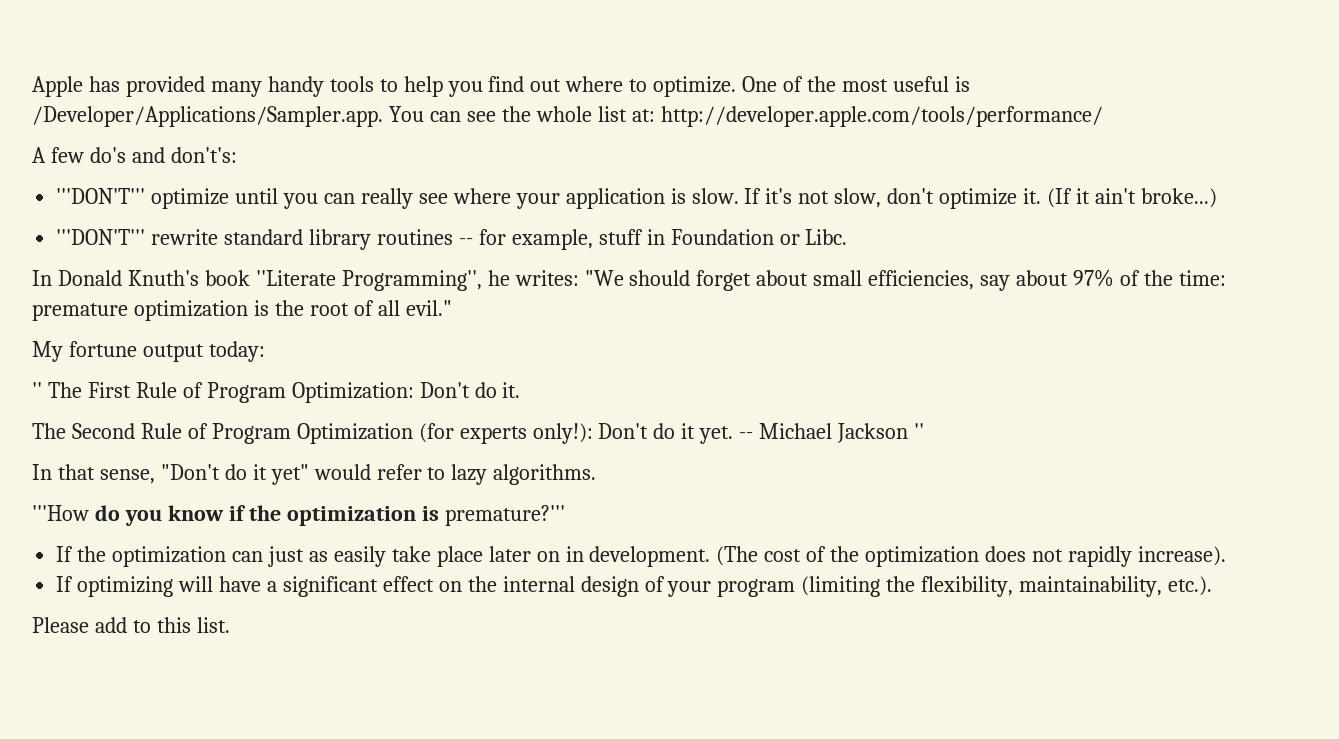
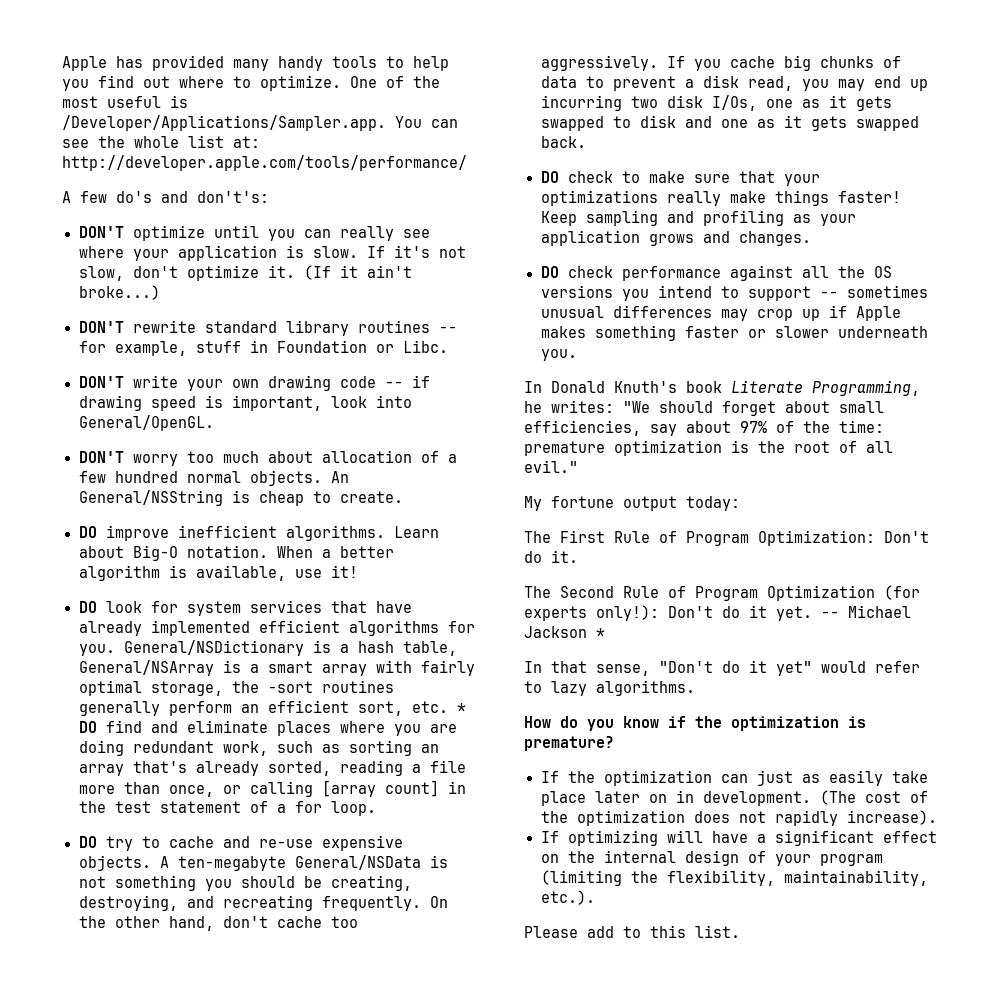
- '''DON'T''' optimize until you can really see where your application is slow.
+ DON'T optimize until you can really see where your application is slow.
- '''DON'T''' rewrite standard library routines -- for example, stuff in Foundation or Libc.
+ DON'T rewrite standard library routines -- for example, stuff in Foundation or Libc.
+ DON'T write your own drawing code -- if drawing speed is important, look into General/OpenGL.
+ DON'T worry too much about allocation of a few hundred normal objects. An General/NSString is cheap to create.
+ DO improve inefficient algorithms. Learn about Big-O notation. When a better algorithm is available, use it!
+ DO look for system services that have already implemented efficient algorithms for you. General/NSDictionary is a hash table, General/NSArray is a smart array with fairly optimal storage, the -sort routines generally perform an efficient sort, etc. * DO find and eliminate places where you are doing redundant work, such as sorting an array that's already sorted, reading a file more than once, or calling [array count] in the test statement of a for loop.
+ DO try to cache and re-use expensive objects. A ten-megabyte General/NSData is not something you should be creating, destroying, and recreating frequently. On the other hand, don't cache too aggressively. If you cache big chunks of data to prevent a disk read, you may end up incurring two disk I/Os, one as it gets swapped to disk and one as it gets swapped back.
+ DO check to make sure that your optimizations really make things faster! Keep sampling and profiling as your application grows and changes.
+ DO check performance against all the OS versions you intend to support -- sometimes unusual differences may crop up if Apple makes something faster or slower underneath you.
- In Donald Knuth's book ''Literate Programming'', he writes: "We should forget about small efficiencies, say about 97% of the time: premature optimization is the root of all evil."
+ In Donald Knuth's book Literate Programming, he writes: "We should forget about small efficiencies, say about 97% of the time: premature optimization is the root of all evil."
- '' The First Rule of Program Optimization: Don't do it.
+ The First Rule of Program Optimization: Don't do it.
- -- Michael Jackson ''
+ -- Michael Jackson *
- '''How do you know if the optimization is premature?'''
+ How do you know if the optimization is premature?

